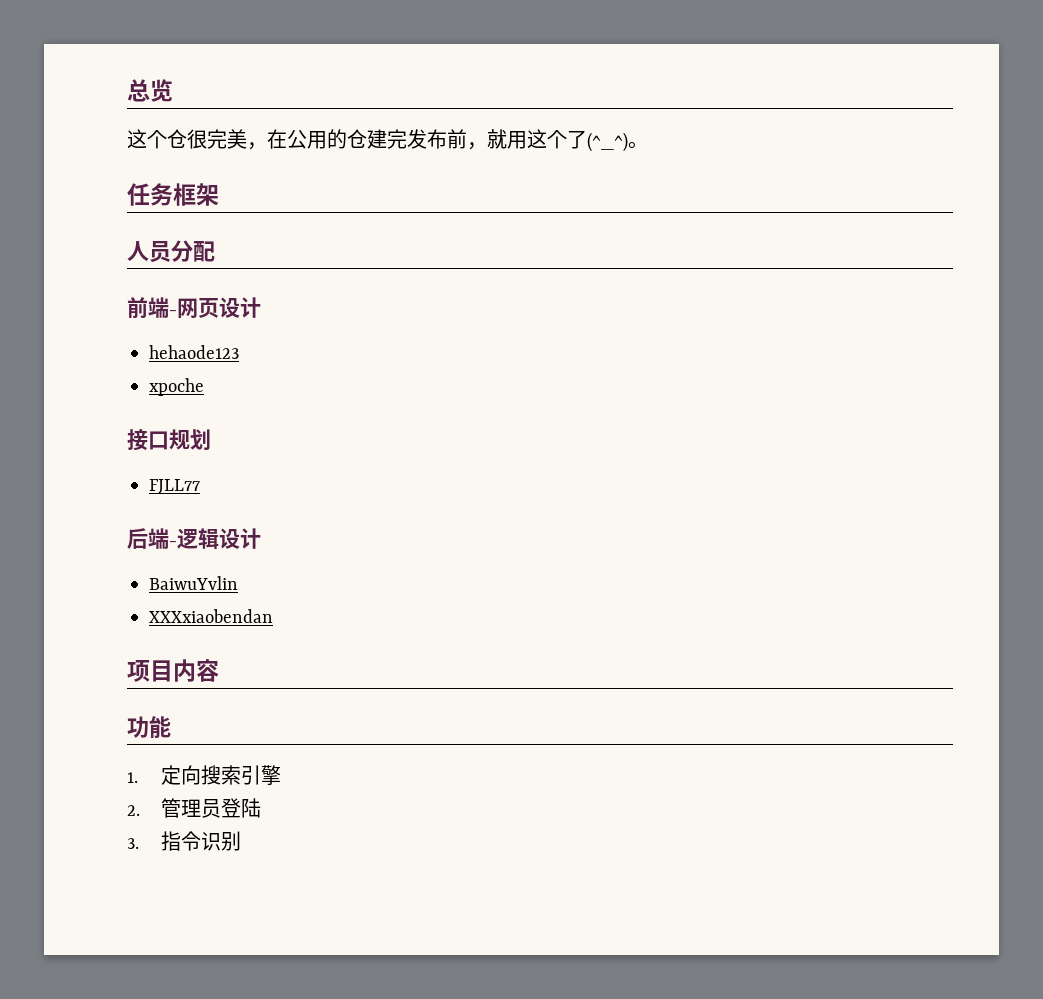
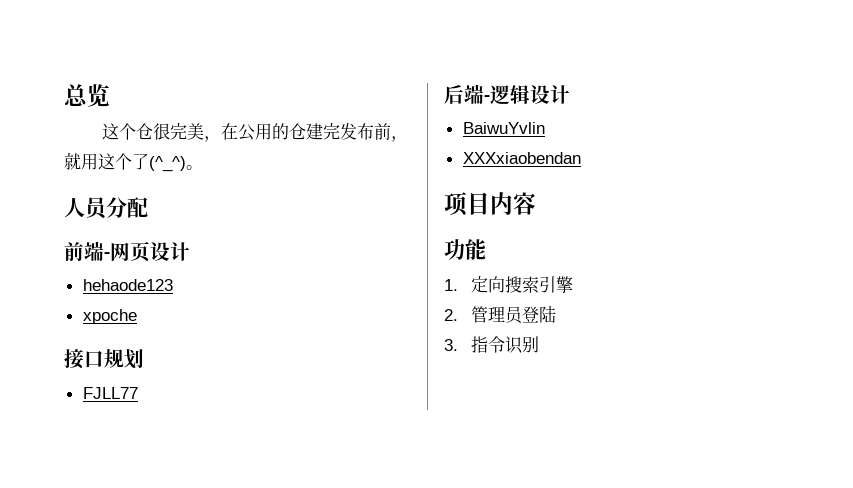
- 任务框架

